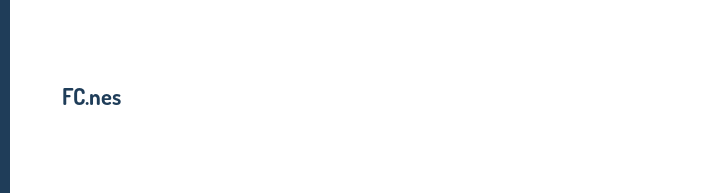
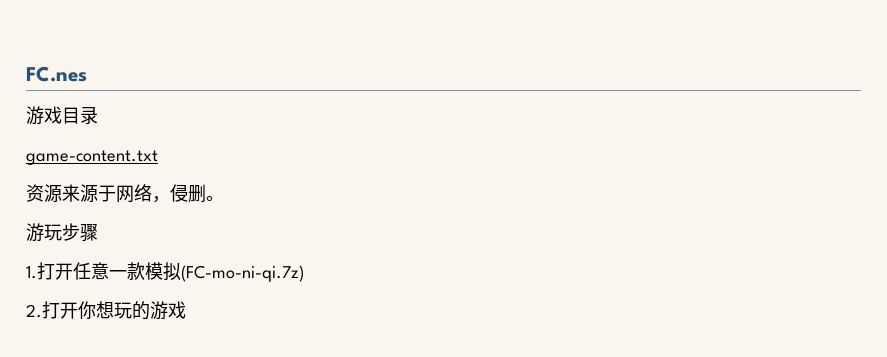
+ 游戏目录
+ game-content.txt
+ 资源来源于网络，侵删。
+ 游玩步骤
+ 1.打开任意一款模拟(FC-mo-ni-qi.7z)
+ 2.打开你想玩的游戏

